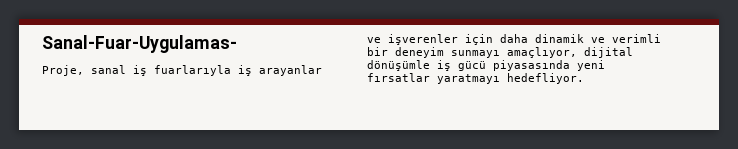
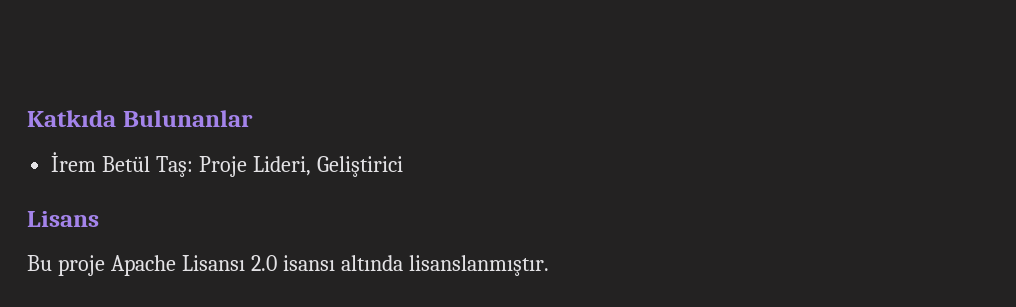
- Sanal-Fuar-Uygulamas-
- Proje, sanal iş fuarlarıyla iş arayanlar ve işverenler için daha dinamik ve verimli bir deneyim sunmayı amaçlıyor, dijital dönüşümle iş gücü piyasasında yeni fırsatlar yaratmayı hedefliyor.
+ Katkıda Bulunanlar
+ İrem Betül Taş: Proje Lideri, Geliştirici
+ Lisans
+ Bu proje Apache Lisansı 2.0 isansı altında lisanslanmıştır.

